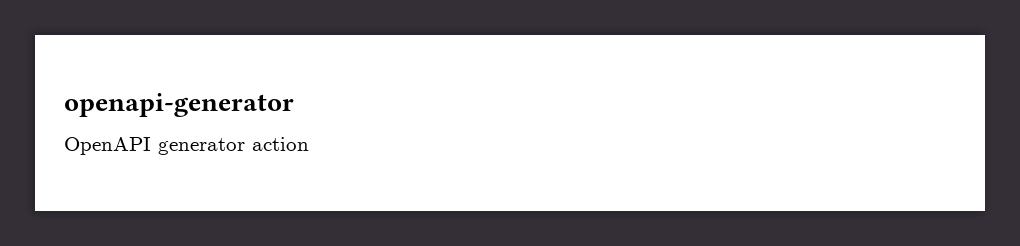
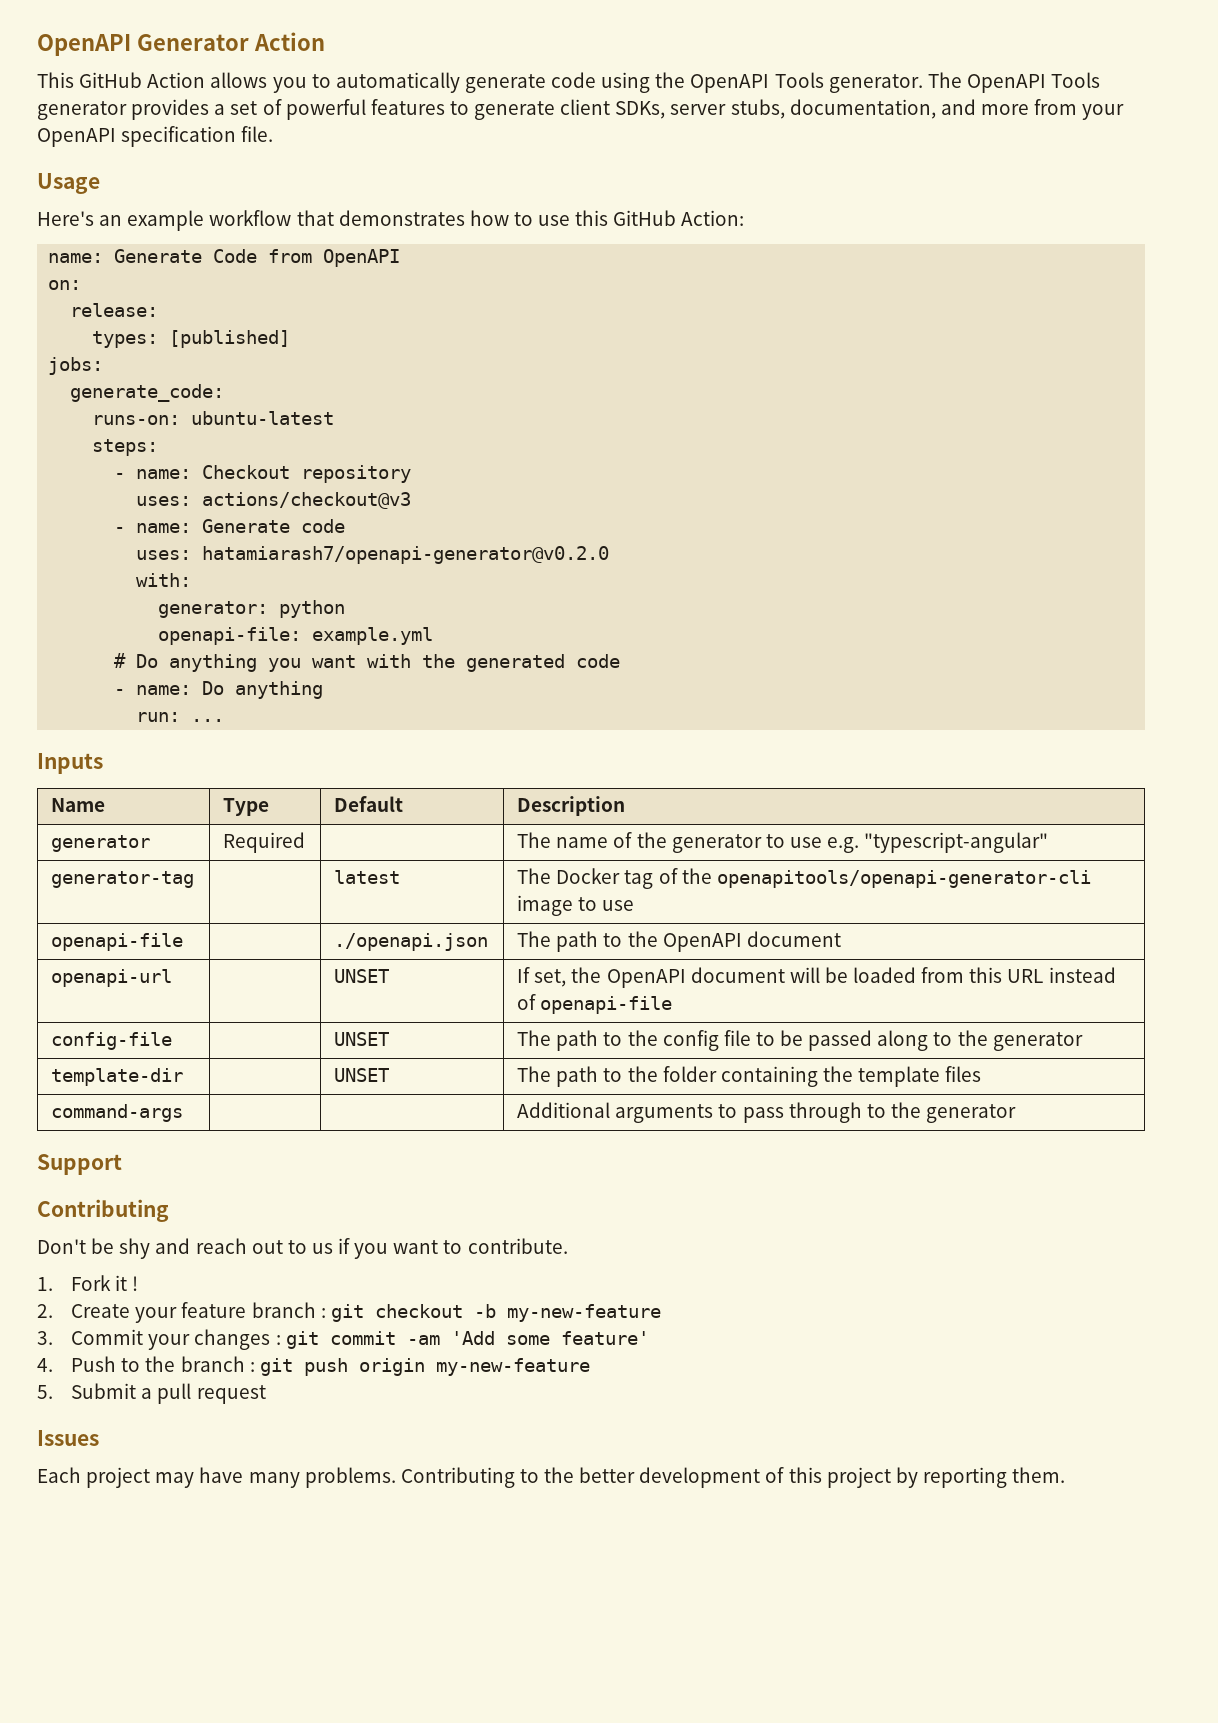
- openapi-generator
- OpenAPI generator action
+ OpenAPI Generator Action
+ This GitHub Action allows you to automatically generate code using the OpenAPI Tools generator. The OpenAPI Tools generator provides a set of powerful features to generate client SDKs, server stubs, documentation, and more from your OpenAPI specification file.
+ Usage
+ Here's an example workflow that demonstrates how to use this GitHub Action:
+ name: Generate Code from OpenAPI
+ on:
+ release:
+ types: [published]
+ jobs:
+ generate_code:
+ runs-on: ubuntu-latest
+ steps:
+ - name: Checkout repository
+ uses: actions/checkout@v3
+ - name: Generate code
+ uses: hatamiarash7/openapi-generator@v0.2.0
+ with:
+ generator: python
+ openapi-file: example.yml
+ # Do anything you want with the generated code
+ - name: Do anything
+ run: ...
+ Inputs
+ Name | Type | Default | Description
+ generator | Required | | The name of the generator to use e.g. "typescript-angular"
+ generator-tag | | latest | The Docker tag of the openapitools/openapi-generator-cli image to use
+ openapi-file | | ./openapi.json | The path to the OpenAPI document
+ openapi-url | | UNSET | If set, the OpenAPI document will be loaded from this URL instead of openapi-file
+ config-file | | UNSET | The path to the config file to be passed along to the generator
+ template-dir | | UNSET | The path to the folder containing the template files
+ command-args | | | Additional arguments to pass through to the generator
+ Support
+ Contributing
+ Don't be shy and reach out to us if you want to contribute.
+ 1. Fork it !
+ 2. Create your feature branch : git checkout -b my-new-feature
+ 3. Commit your changes : git commit -am 'Add some feature'
+ 4. Push to the branch : git push origin my-new-feature
+ 5. Submit a pull request
+ Issues
+ Each project may have many problems. Contributing to the better development of this project by reporting them.

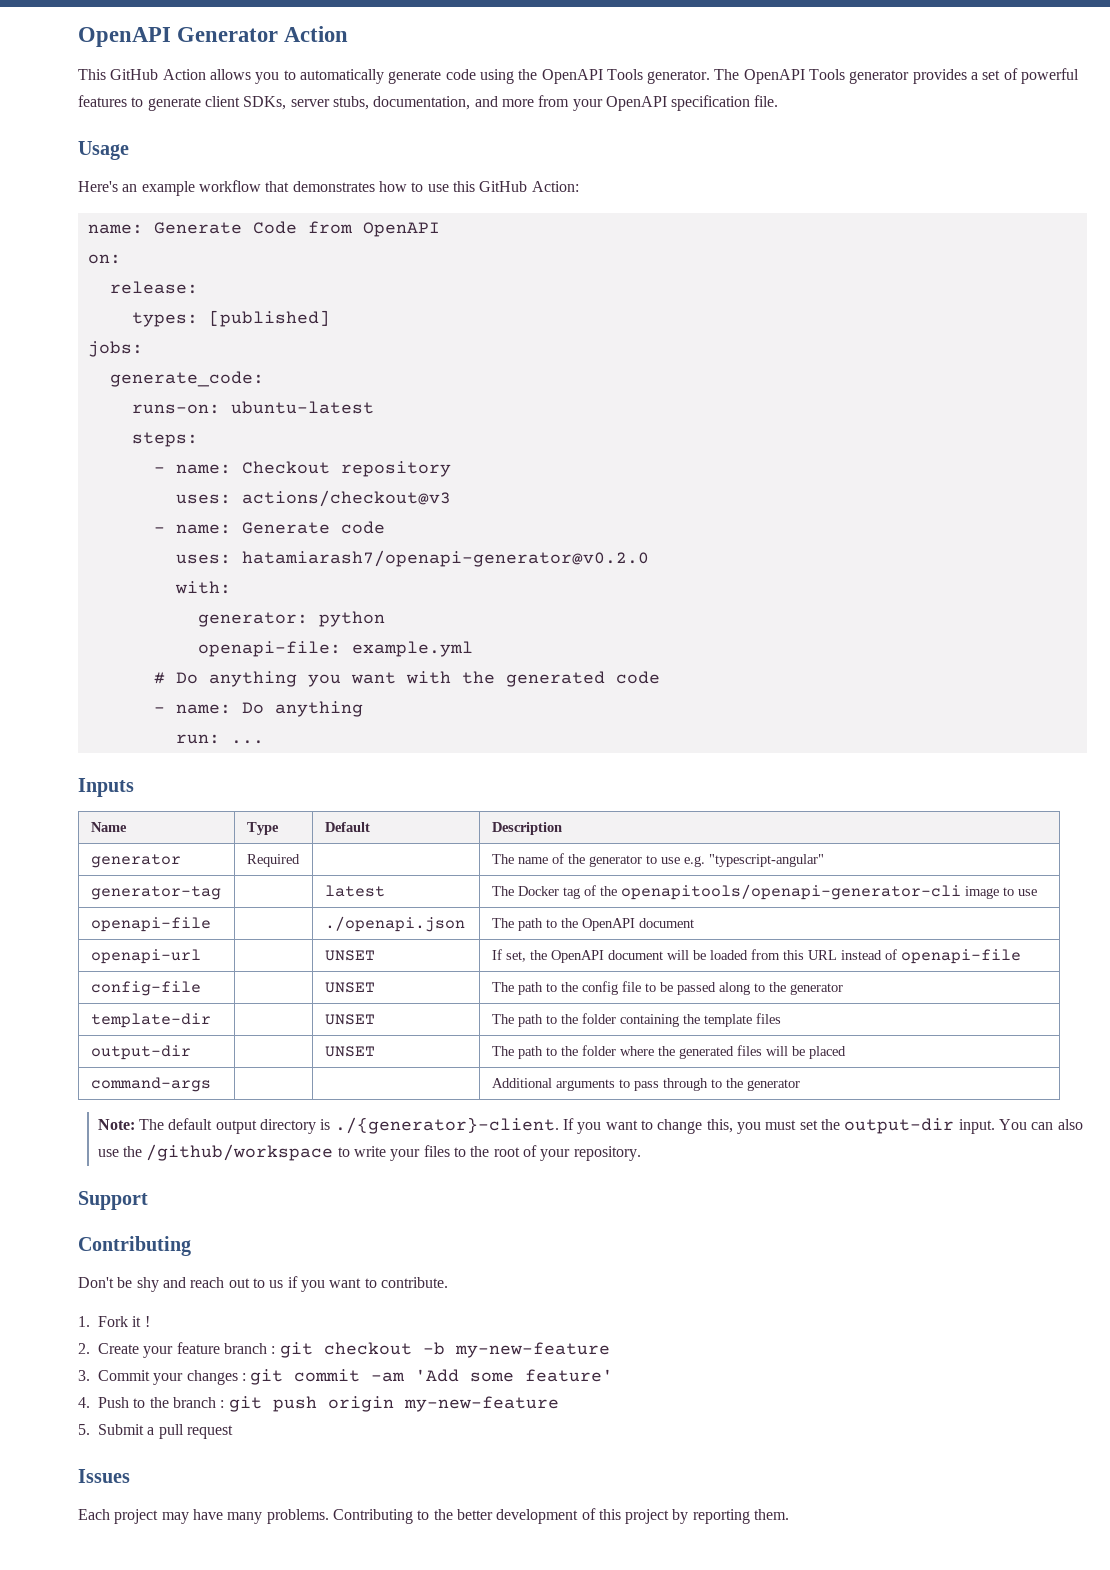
+ output-dir | | UNSET | The path to the folder where the generated files will be placed
+ Note: The default output directory is ./{generator}-client. If you want to change this, you must set the output-dir input. You can also use the /github/workspace to write your files to the root of your repository.

